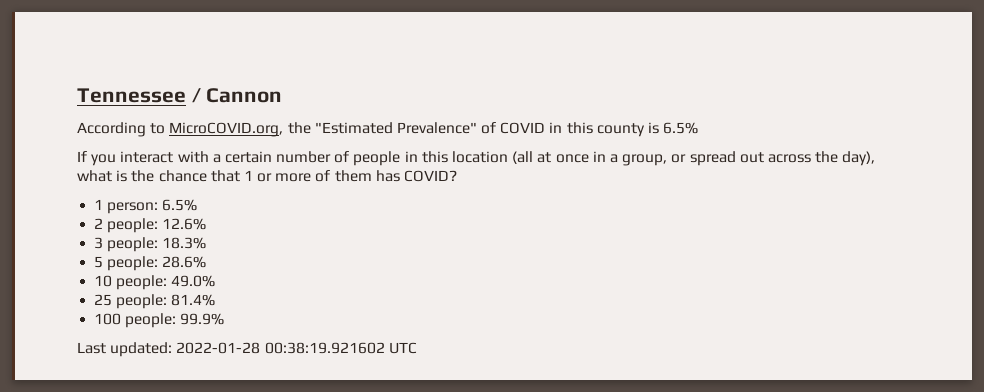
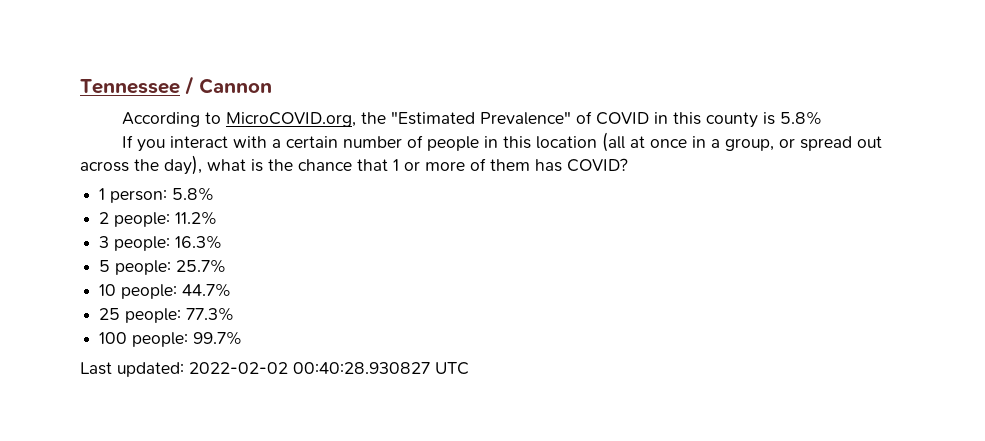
- According to MicroCOVID.org, the "Estimated Prevalence" of COVID in this county is 6.5%
+ According to MicroCOVID.org, the "Estimated Prevalence" of COVID in this county is 5.8%
- 1 person: 6.5%
+ 1 person: 5.8%
- 2 people: 12.6%
+ 2 people: 11.2%
- 3 people: 18.3%
+ 3 people: 16.3%
- 5 people: 28.6%
+ 5 people: 25.7%
- 10 people: 49.0%
+ 10 people: 44.7%
- 25 people: 81.4%
+ 25 people: 77.3%
- 100 people: 99.9%
+ 100 people: 99.7%
- Last updated: 2022-01-28 00:38:19.921602 UTC
+ Last updated: 2022-02-02 00:40:28.930827 UTC

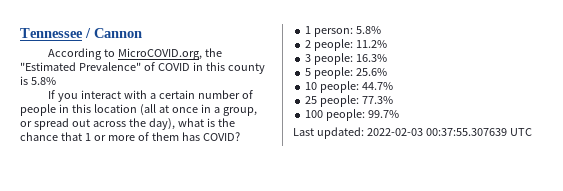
- 5 people: 25.7%
+ 5 people: 25.6%
- Last updated: 2022-02-02 00:40:28.930827 UTC
+ Last updated: 2022-02-03 00:37:55.307639 UTC

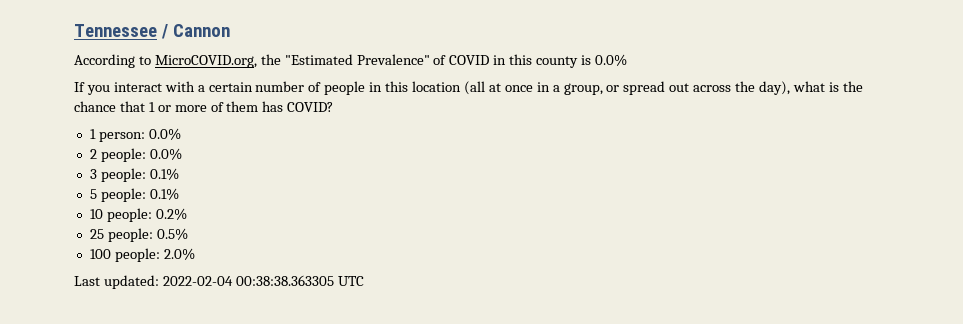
- According to MicroCOVID.org, the "Estimated Prevalence" of COVID in this county is 5.8%
+ According to MicroCOVID.org, the "Estimated Prevalence" of COVID in this county is 0.0%
- 1 person: 5.8%
+ 1 person: 0.0%
- 2 people: 11.2%
+ 2 people: 0.0%
- 3 people: 16.3%
+ 3 people: 0.1%
- 5 people: 25.6%
+ 5 people: 0.1%
- 10 people: 44.7%
+ 10 people: 0.2%
- 25 people: 77.3%
+ 25 people: 0.5%
- 100 people: 99.7%
+ 100 people: 2.0%
- Last updated: 2022-02-03 00:37:55.307639 UTC
+ Last updated: 2022-02-04 00:38:38.363305 UTC

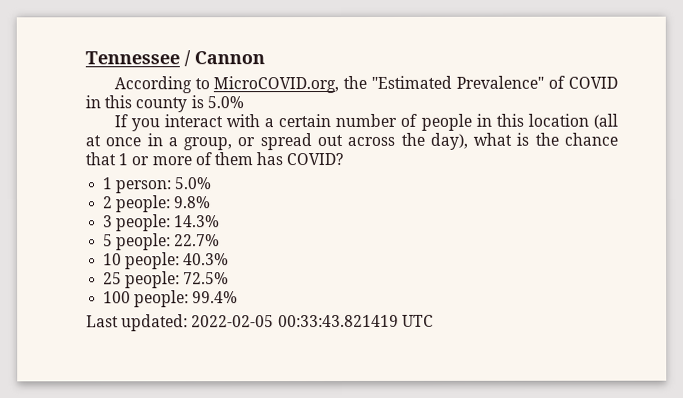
- According to MicroCOVID.org, the "Estimated Prevalence" of COVID in this county is 0.0%
+ According to MicroCOVID.org, the "Estimated Prevalence" of COVID in this county is 5.0%
- 1 person: 0.0%
+ 1 person: 5.0%
- 2 people: 0.0%
+ 2 people: 9.8%
- 3 people: 0.1%
+ 3 people: 14.3%
- 5 people: 0.1%
+ 5 people: 22.7%
- 10 people: 0.2%
+ 10 people: 40.3%
- 25 people: 0.5%
+ 25 people: 72.5%
- 100 people: 2.0%
+ 100 people: 99.4%
- Last updated: 2022-02-04 00:38:38.363305 UTC
+ Last updated: 2022-02-05 00:33:43.821419 UTC

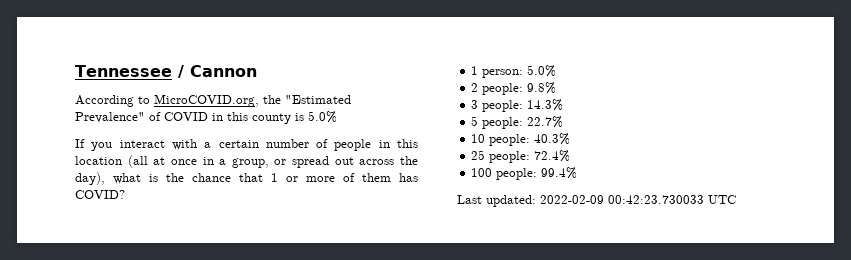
- 25 people: 72.5%
+ 25 people: 72.4%
- Last updated: 2022-02-05 00:33:43.821419 UTC
+ Last updated: 2022-02-09 00:42:23.730033 UTC

